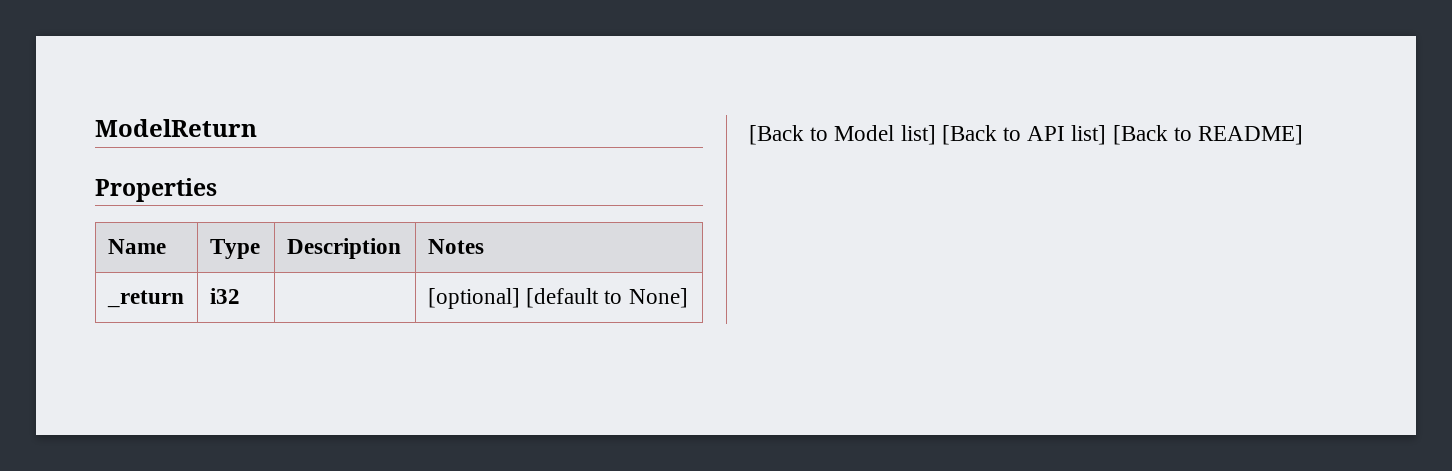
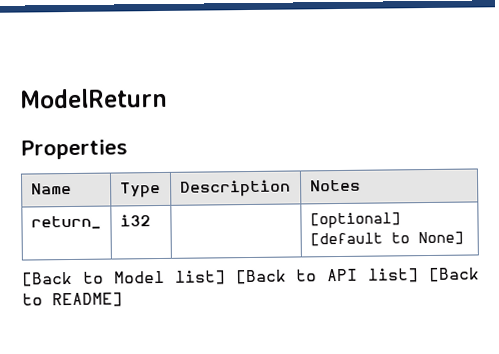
- _return | i32 | | [optional] [default to None]
+ return_ | i32 | | [optional] [default to None]

